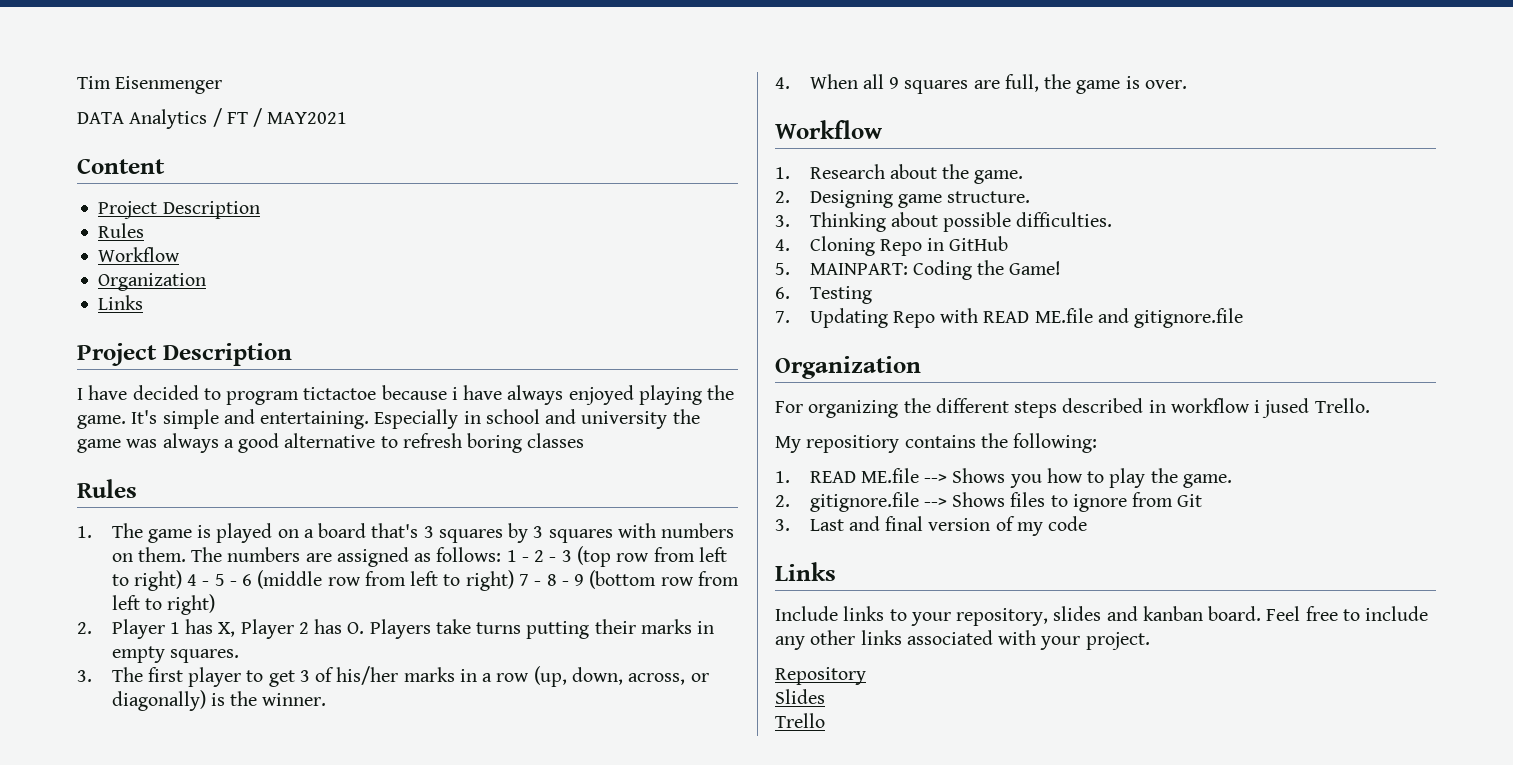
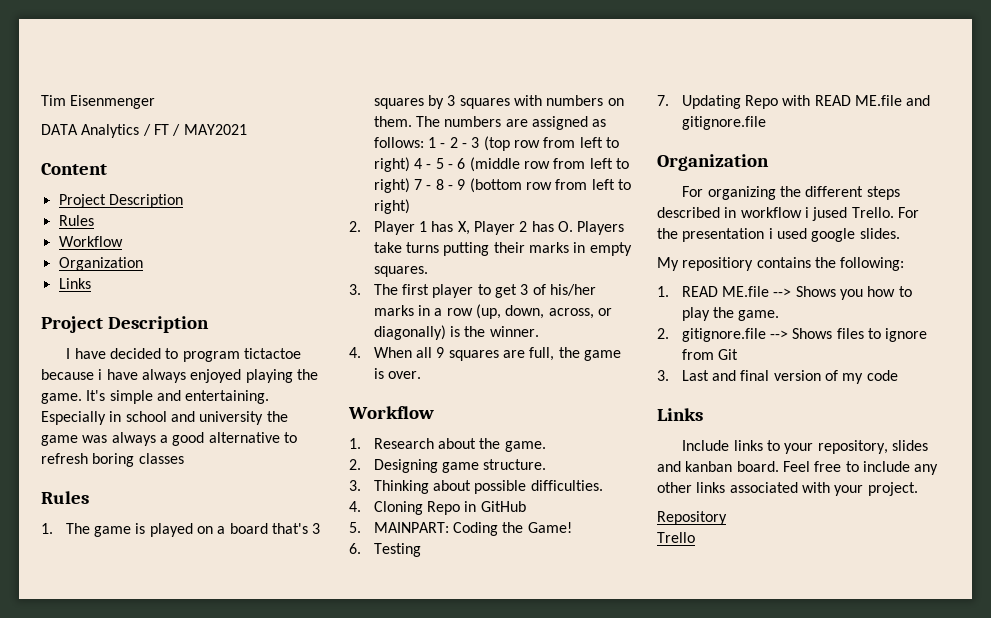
+ For the presentation i used google slides.
- Slides

